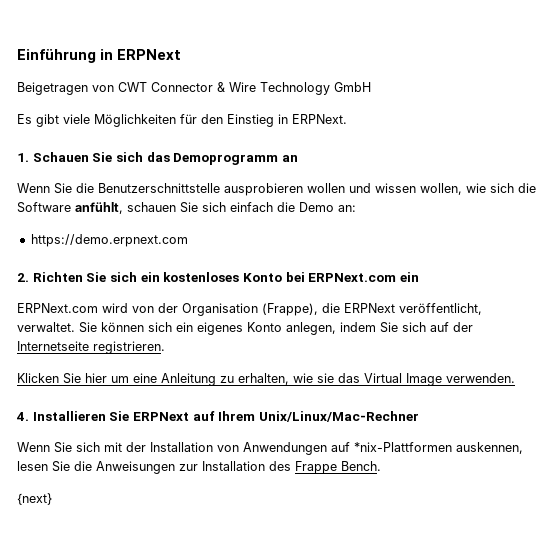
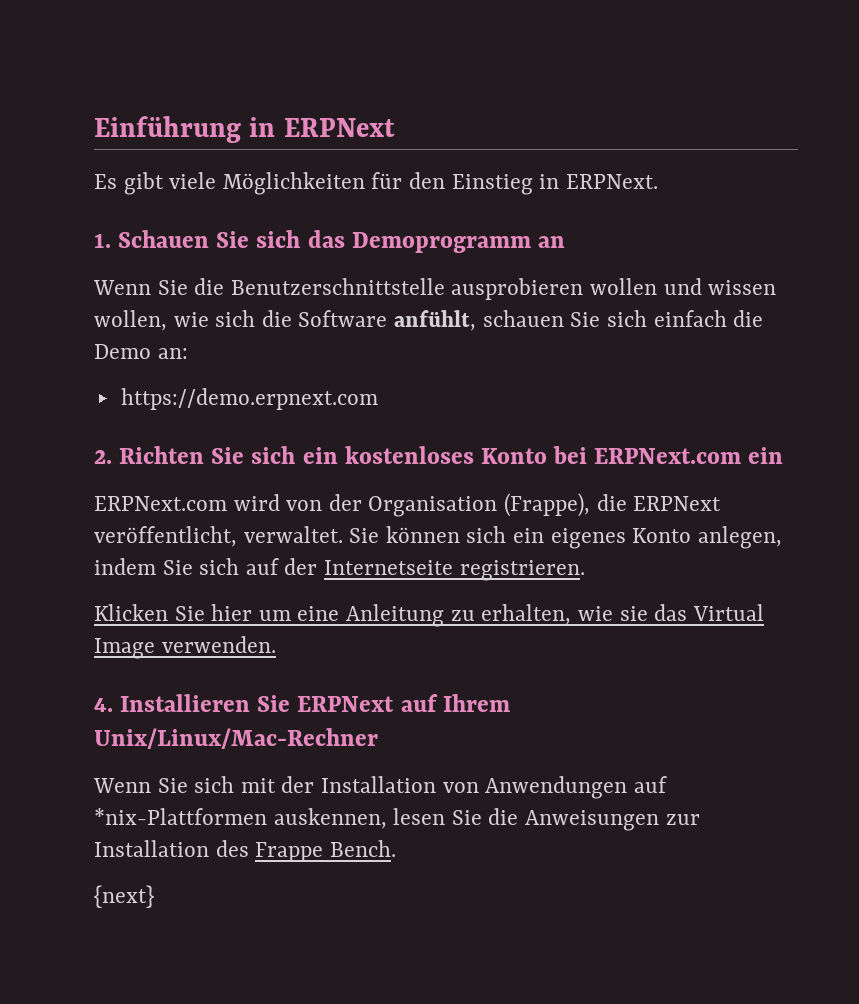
- Beigetragen von CWT Connector & Wire Technology GmbH

